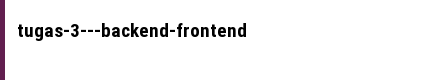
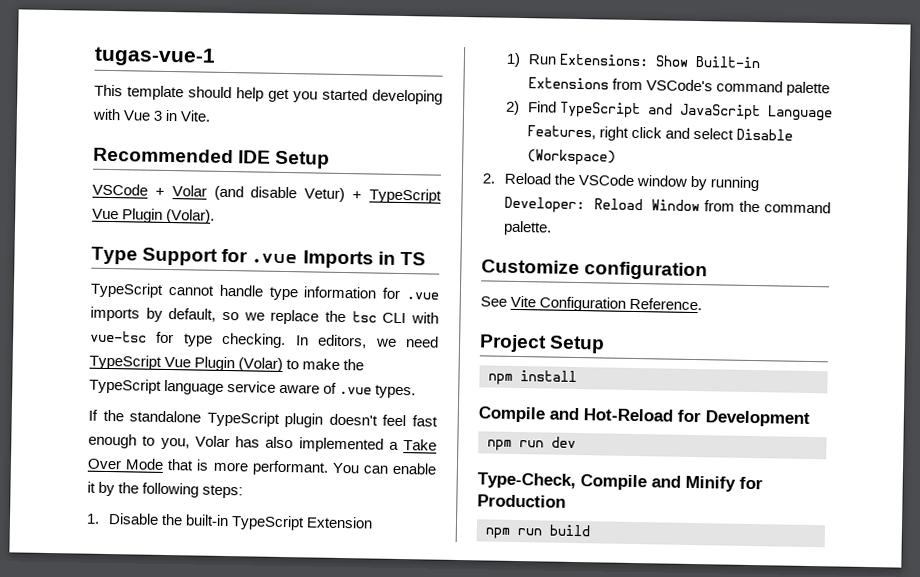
- tugas-3---backend-frontend
+ tugas-vue-1
+ This template should help get you started developing with Vue 3 in Vite.
+ Recommended IDE Setup
+ VSCode + Volar (and disable Vetur) + TypeScript Vue Plugin (Volar).
+ Type Support for .vue Imports in TS
+ TypeScript cannot handle type information for .vue imports by default, so we replace the tsc CLI with vue-tsc for type checking. In editors, we need TypeScript Vue Plugin (Volar) to make the TypeScript language service aware of .vue types.
+ If the standalone TypeScript plugin doesn't feel fast enough to you, Volar has also implemented a Take Over Mode that is more performant. You can enable it by the following steps:
+ 1. Disable the built-in TypeScript Extension
+ 1) Run Extensions: Show Built-in Extensions from VSCode's command palette
+ 2) Find TypeScript and JavaScript Language Features, right click and select Disable (Workspace)
+ 2. Reload the VSCode window by running Developer: Reload Window from the command palette.
+ Customize configuration
+ See Vite Configuration Reference.
+ Project Setup
+ npm install
+ Compile and Hot-Reload for Development
+ npm run dev
+ Type-Check, Compile and Minify for Production
+ npm run build

